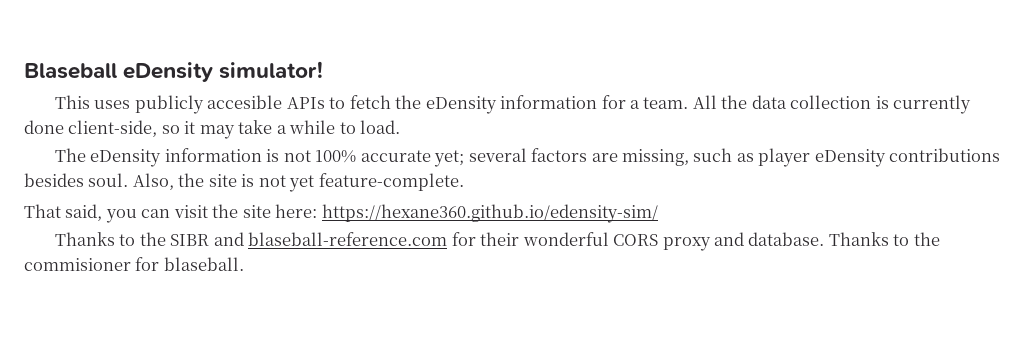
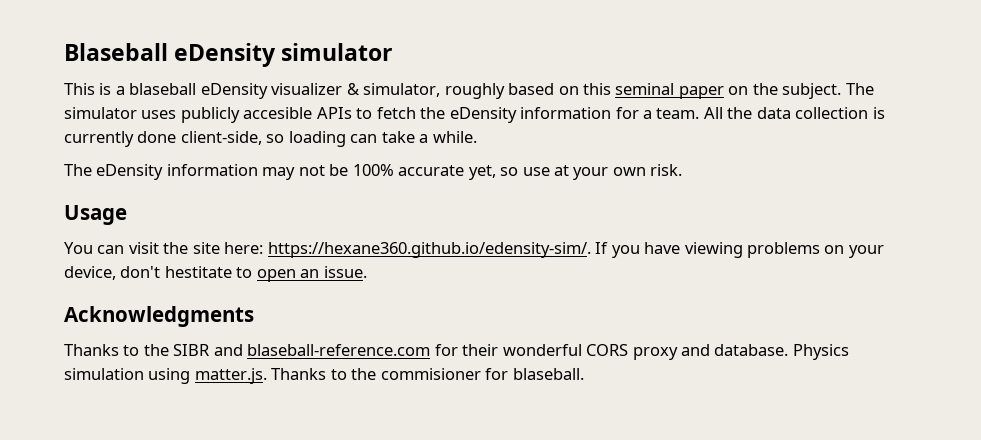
- Blaseball eDensity simulator!
+ Blaseball eDensity simulator
- This uses publicly accesible APIs to fetch the eDensity information for a team.
+ This is a blaseball eDensity visualizer & simulator, roughly based on this seminal paper on the subject. The simulator uses publicly accesible APIs to fetch the eDensity information for a team.
- All the data collection is currently done client-side, so it may take a while to load.
- The eDensity information is not 100% accurate yet; several factors are missing, such as player eDensity contributions besides soul. Also, the site is not yet feature-complete.
- That said, you can visit the site here: https://hexane360.github.io/edensity-sim/
+ All the data collection is currently done client-side, so loading can take a while.
+ The eDensity information may not be 100% accurate yet, so use at your own risk.
+ Usage
+ You can visit the site here: https://hexane360.github.io/edensity-sim/. If you have viewing problems on your device, don't hestitate to open an issue.
+ Acknowledgments
- Thanks to the commisioner for blaseball.
+ Physics simulation using matter.js. Thanks to the commisioner for blaseball.

